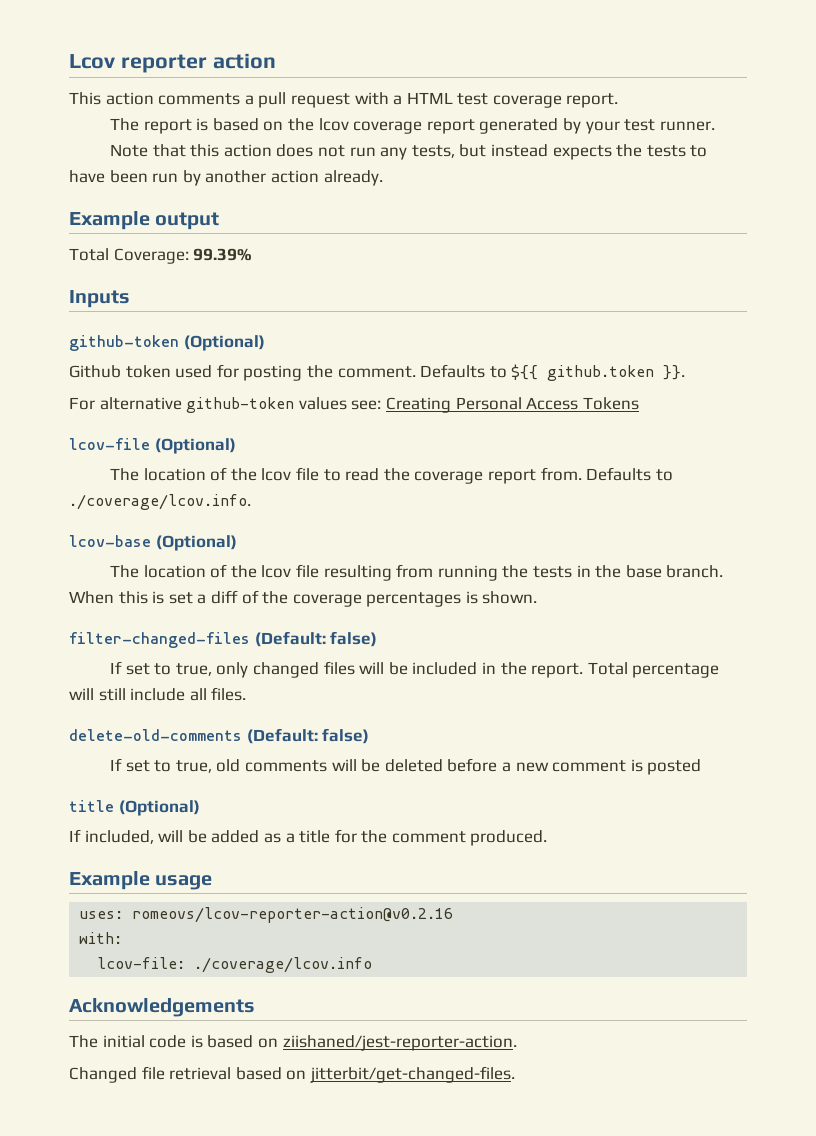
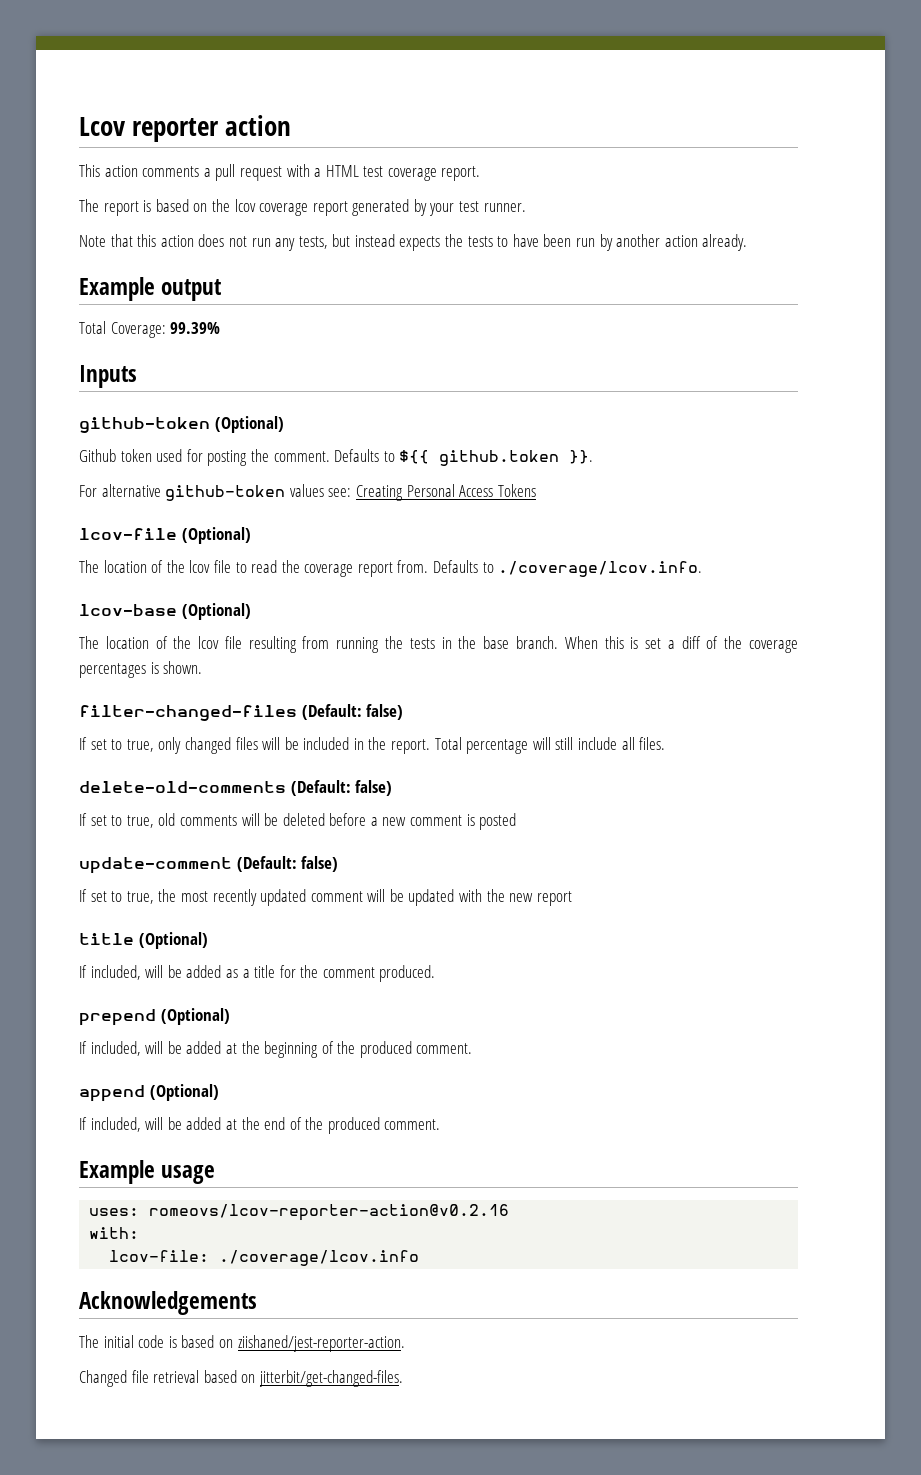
+ update-comment (Default: false)
+ If set to true, the most recently updated comment will be updated with the new report
+ prepend (Optional)
+ If included, will be added at the beginning of the produced comment.
+ append (Optional)
+ If included, will be added at the end of the produced comment.

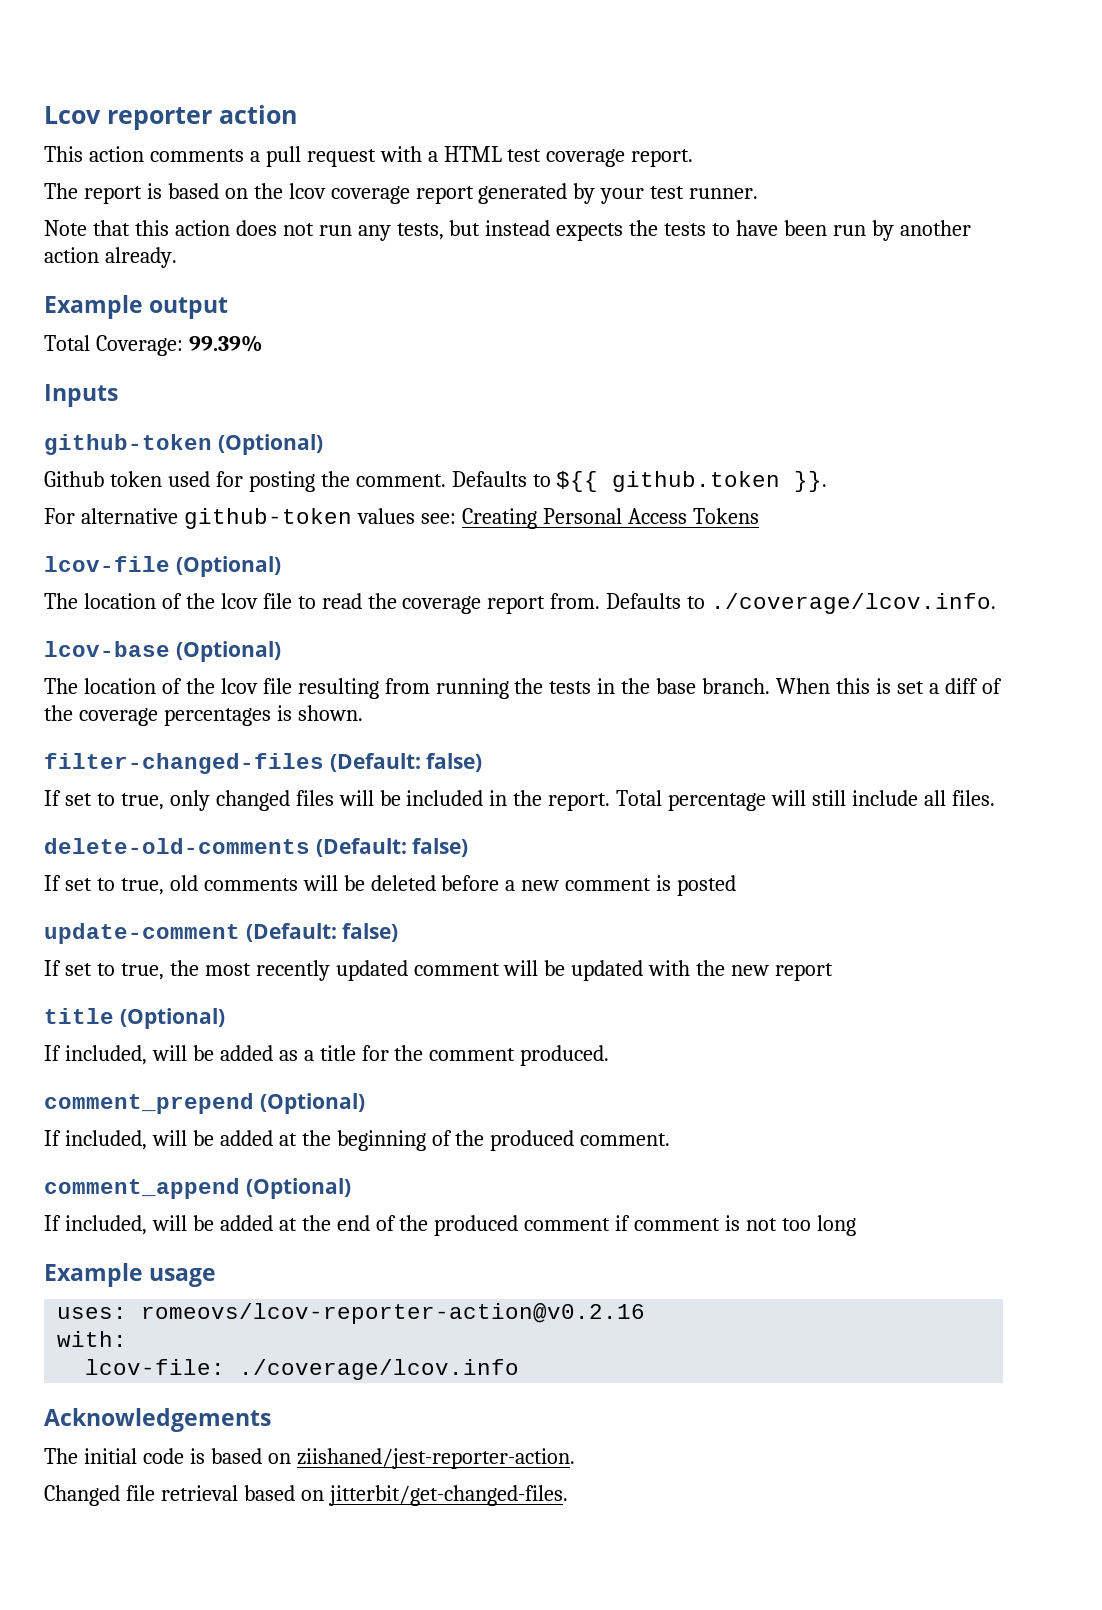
- prepend (Optional)
+ comment_prepend (Optional)
- append (Optional)
+ comment_append (Optional)
- If included, will be added at the end of the produced comment.
+ If included, will be added at the end of the produced comment if comment is not too long

